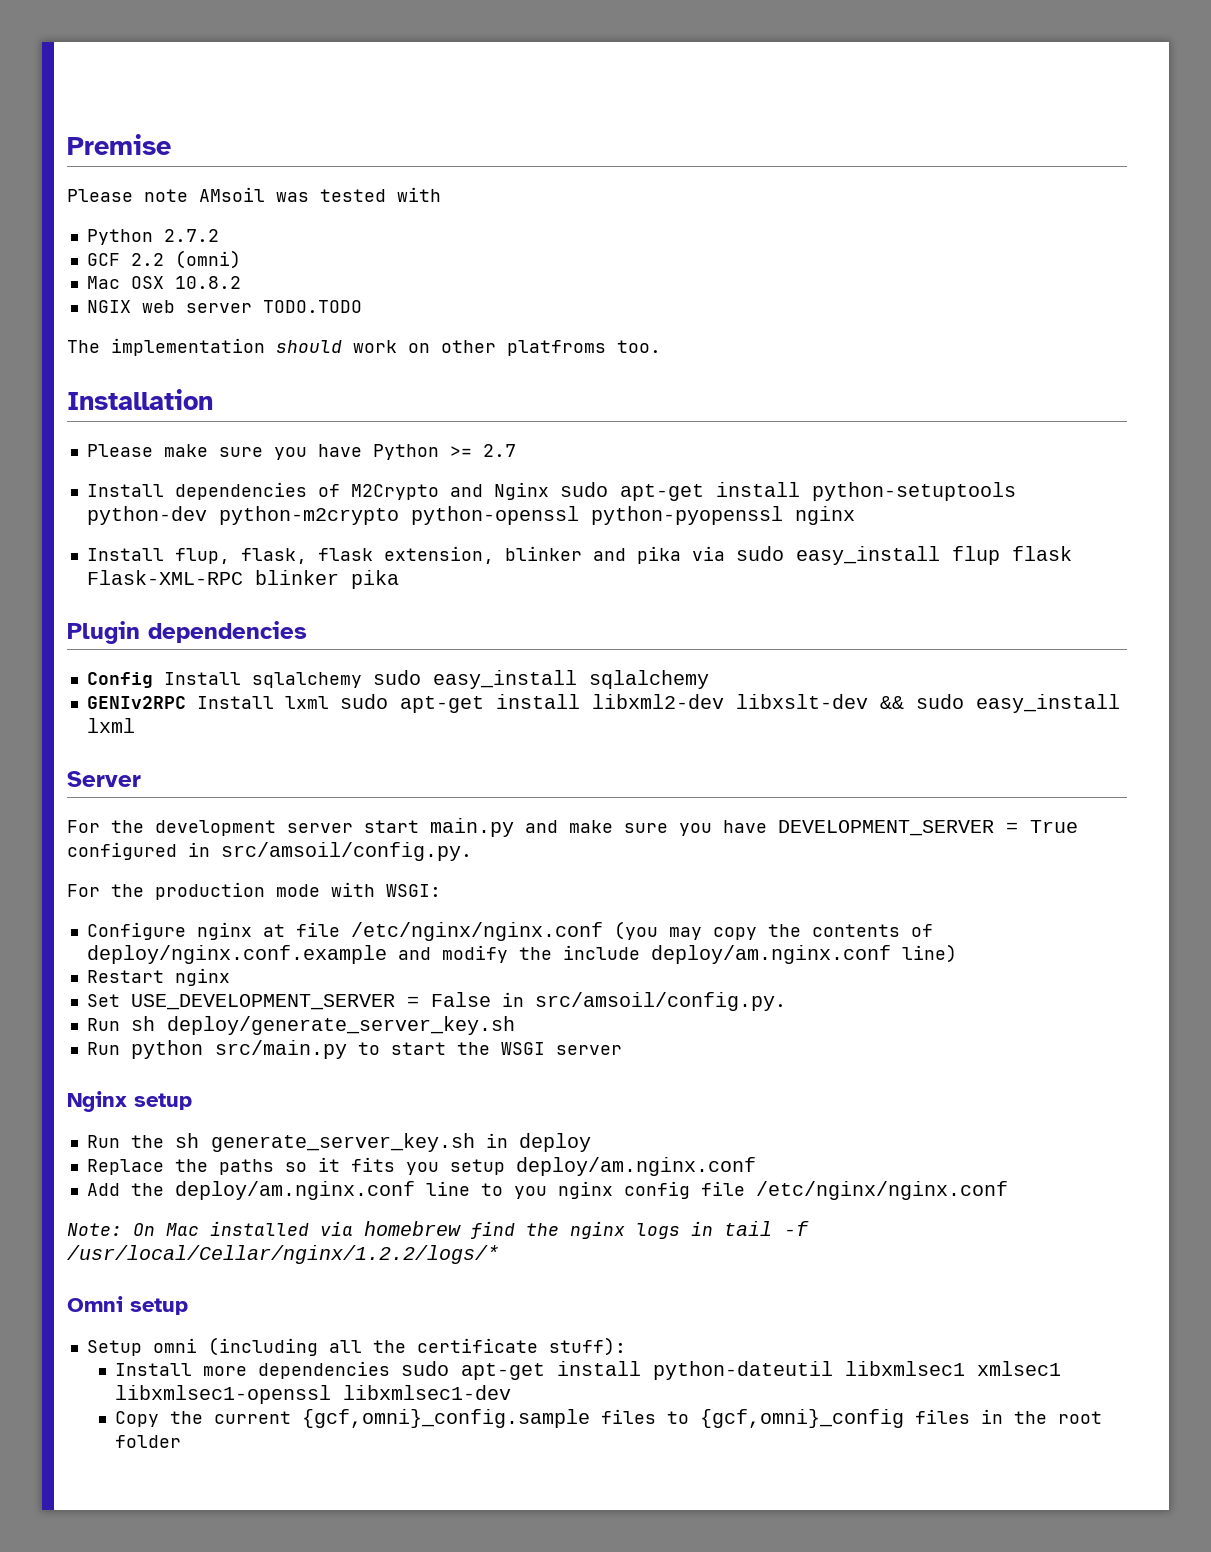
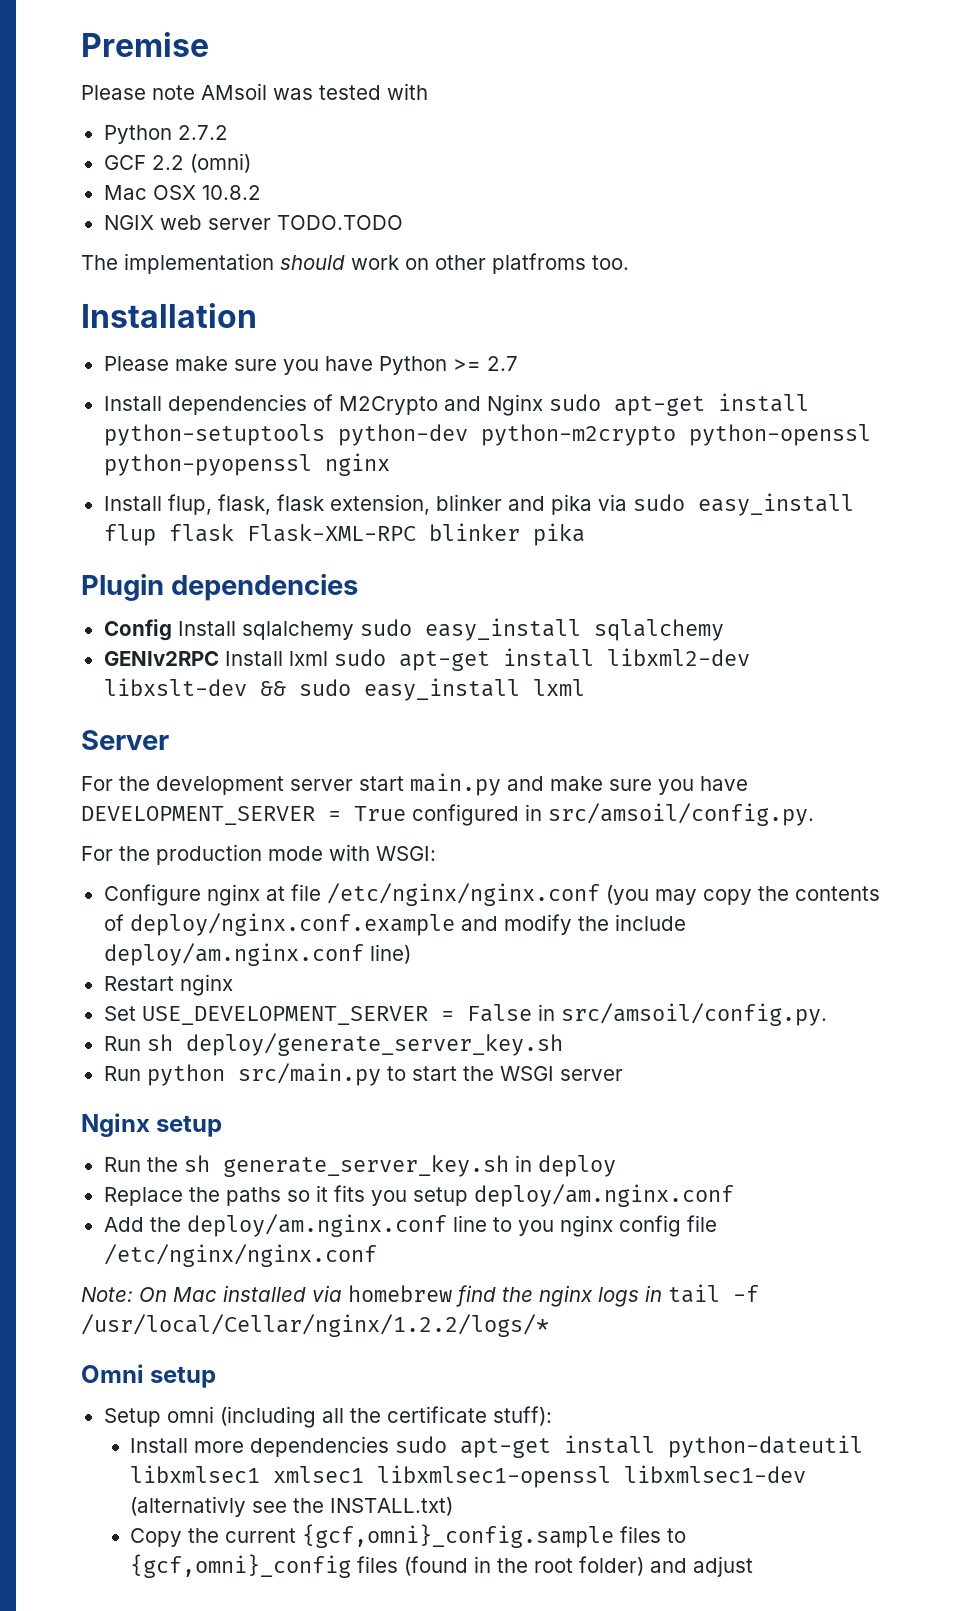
- Install more dependencies sudo apt-get install python-dateutil libxmlsec1 xmlsec1 libxmlsec1-openssl libxmlsec1-dev
+ Install more dependencies sudo apt-get install python-dateutil libxmlsec1 xmlsec1 libxmlsec1-openssl libxmlsec1-dev (alternativly see the INSTALL.txt)
- Copy the current {gcf,omni}_config.sample files to {gcf,omni}_config files in the root folder
+ Copy the current {gcf,omni}_config.sample files to {gcf,omni}_config files (found in the root folder) and adjust

